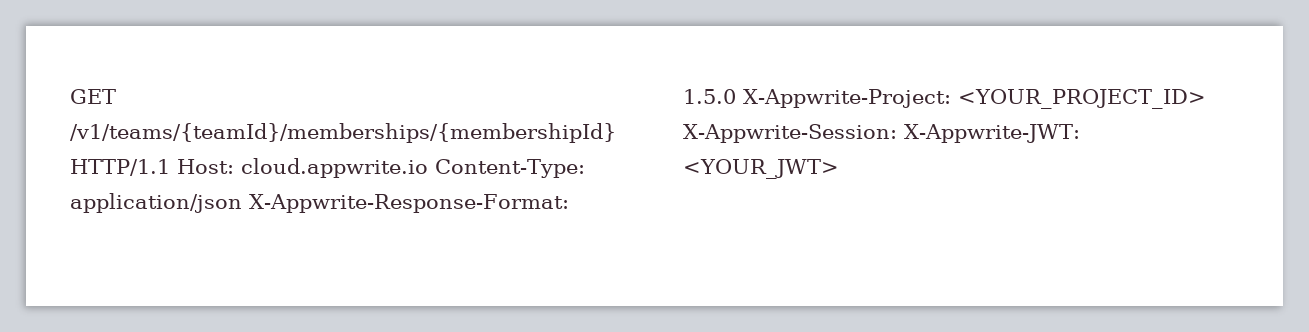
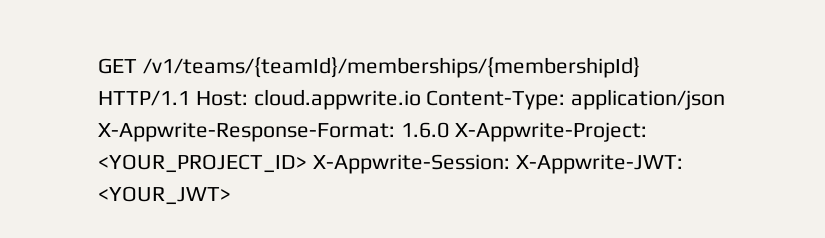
- GET /v1/teams/{teamId}/memberships/{membershipId} HTTP/1.1 Host: cloud.appwrite.io Content-Type: application/json X-Appwrite-Response-Format: 1.5.0 X-Appwrite-Project: <YOUR_PROJECT_ID> X-Appwrite-Session: X-Appwrite-JWT: <YOUR_JWT>
+ GET /v1/teams/{teamId}/memberships/{membershipId} HTTP/1.1 Host: cloud.appwrite.io Content-Type: application/json X-Appwrite-Response-Format: 1.6.0 X-Appwrite-Project: <YOUR_PROJECT_ID> X-Appwrite-Session: X-Appwrite-JWT: <YOUR_JWT>

